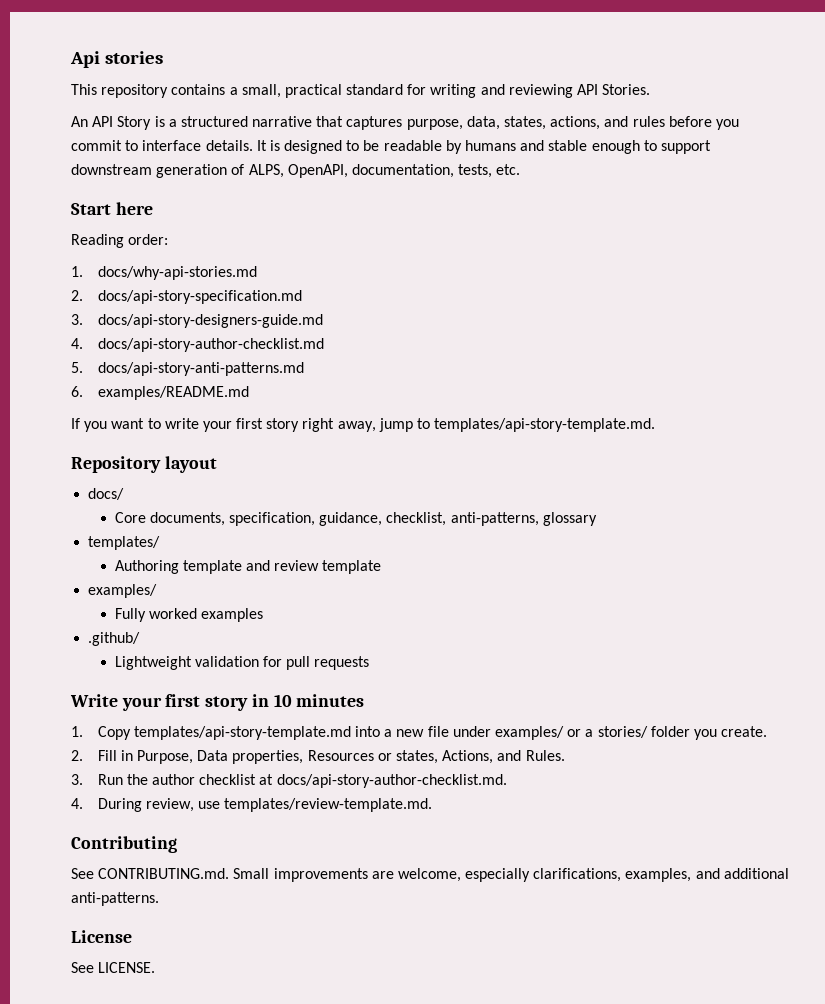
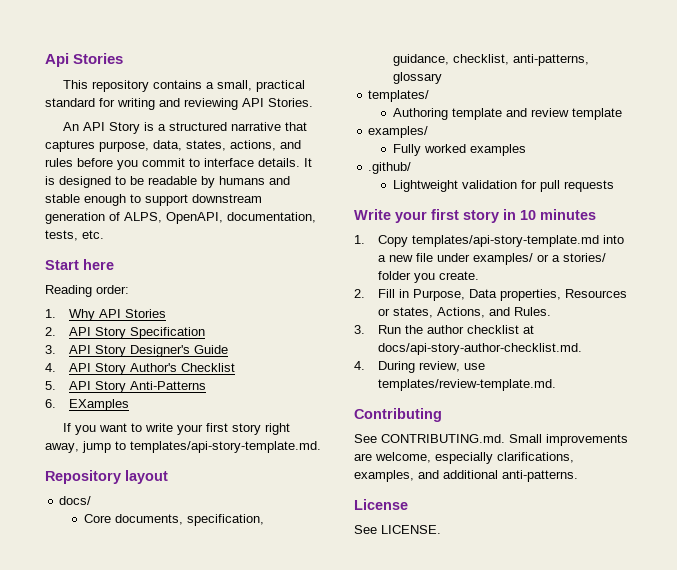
- Api stories
+ Api Stories
- 1. docs/why-api-stories.md
- 2. docs/api-story-specification.md
- 3. docs/api-story-designers-guide.md
- 4. docs/api-story-author-checklist.md
- 5. docs/api-story-anti-patterns.md
+ 1. Why API Stories
+ 2. API Story Specification
+ 3. API Story Designer's Guide
+ 4. API Story Author's Checklist
+ 5. API Story Anti-Patterns
- 6. examples/README.md
+ 6. EXamples

